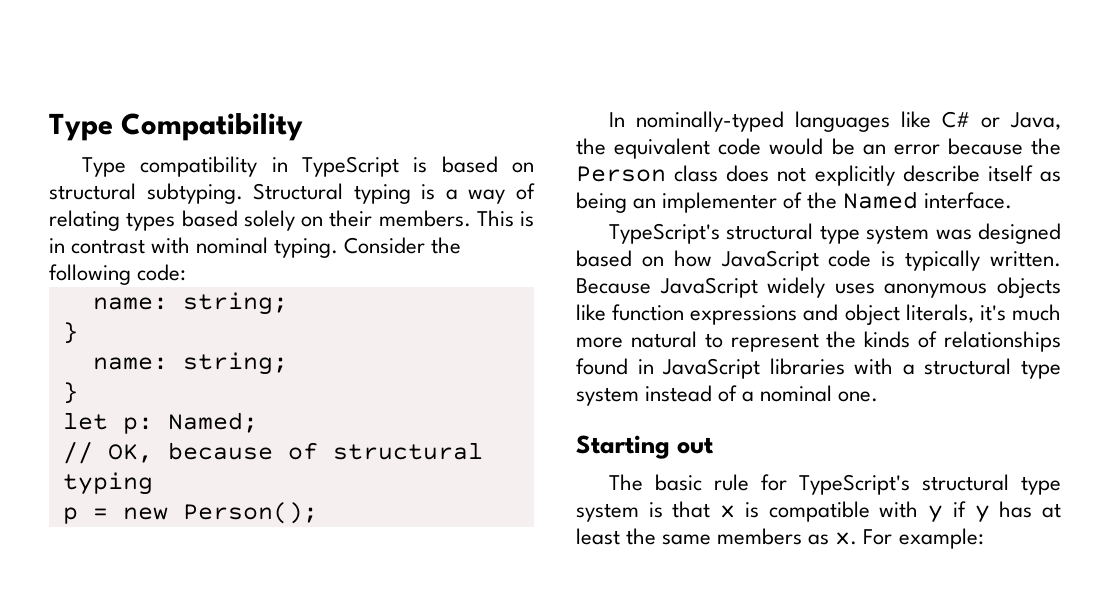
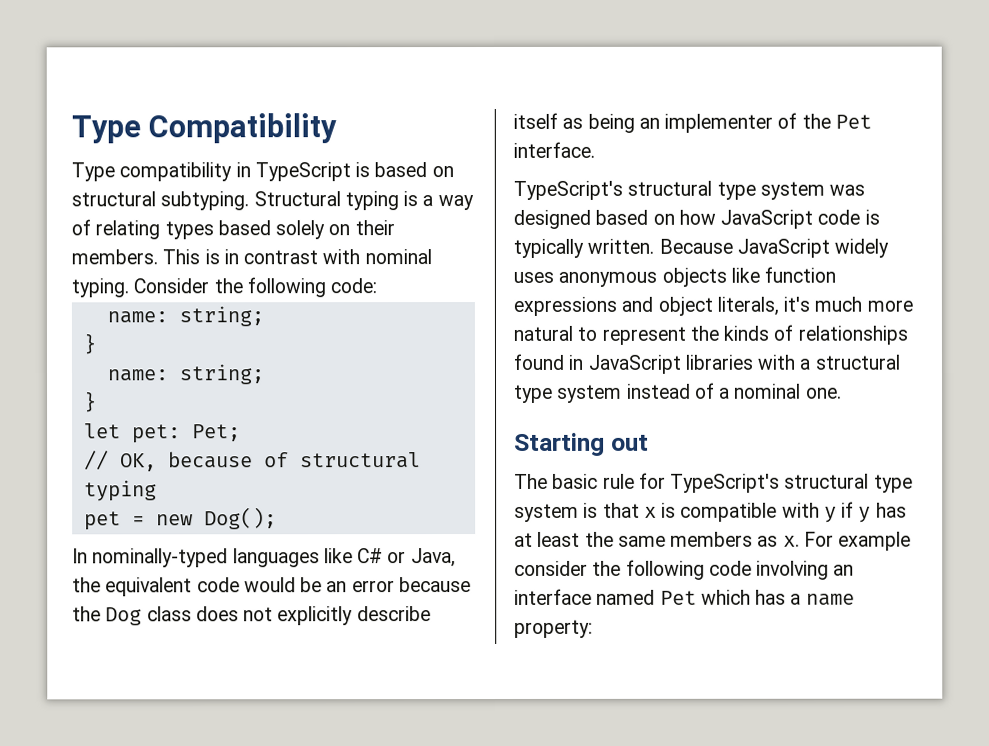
- let p: Named;
+ let pet: Pet;
- p = new Person();
+ pet = new Dog();
- In nominally-typed languages like C# or Java, the equivalent code would be an error because the Person class does not explicitly describe itself as being an implementer of the Named interface.
+ In nominally-typed languages like C# or Java, the equivalent code would be an error because the Dog class does not explicitly describe itself as being an implementer of the Pet interface.
- For example:
+ For example consider the following code involving an interface named Pet which has a name property:

